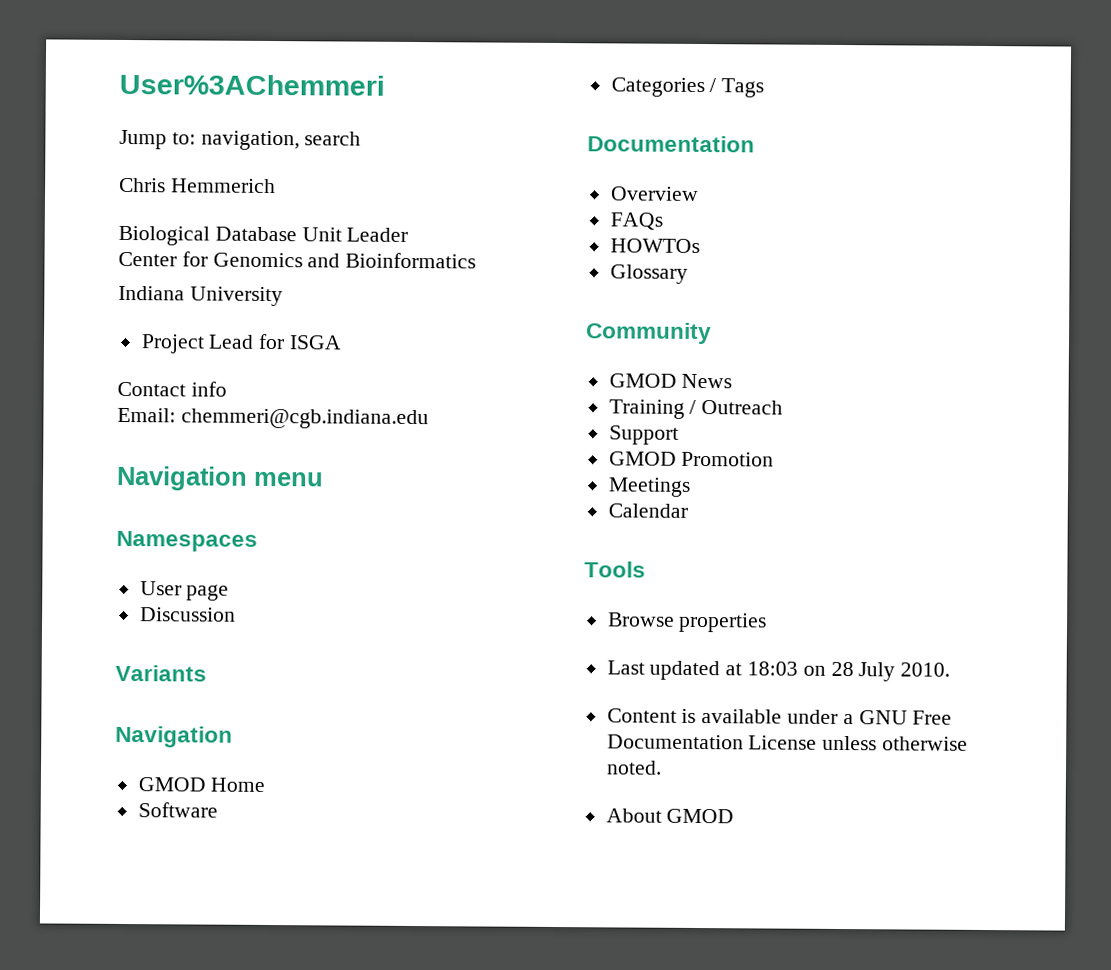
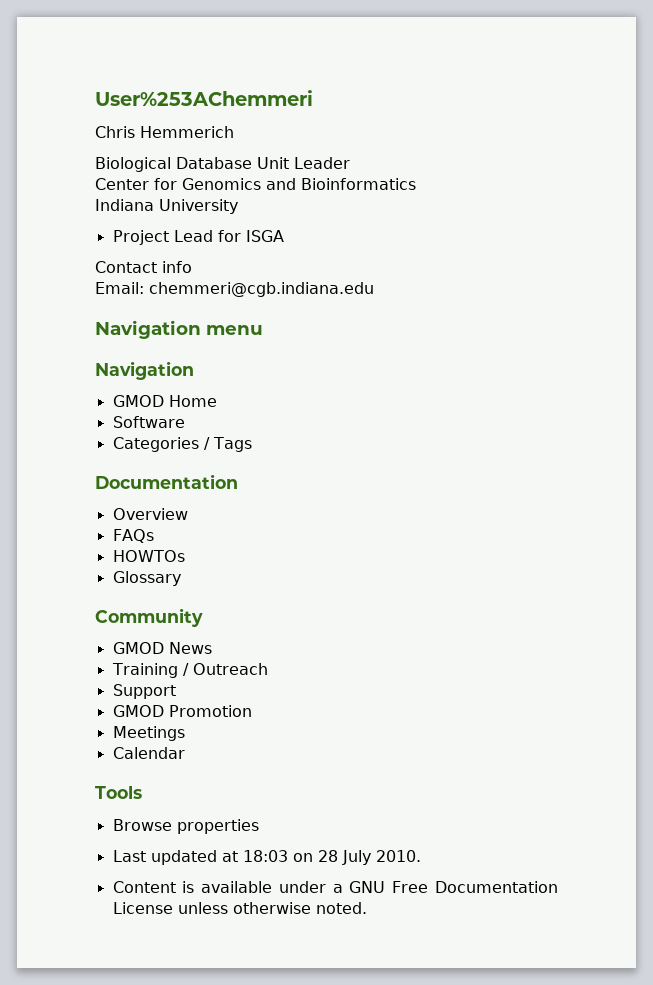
- User%3AChemmeri
- Jump to: navigation, search
+ User%253AChemmeri
- Namespaces
- User page
- Discussion
- Variants
- About GMOD

